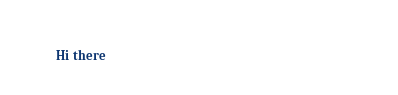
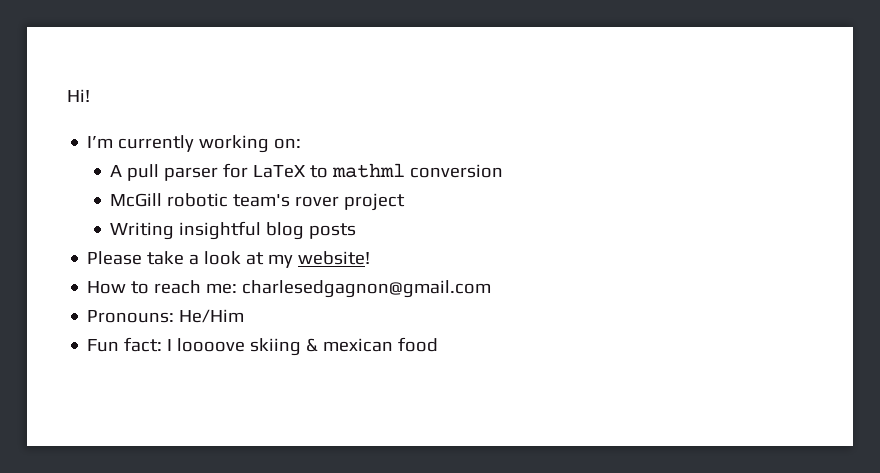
- Hi there
+ Hi!
+ I’m currently working on:
+ A pull parser for LaTeX to mathml conversion
+ McGill robotic team's rover project
+ Writing insightful blog posts
+ Please take a look at my website!
+ How to reach me: charlesedgagnon@gmail.com
+ Pronouns: He/Him
+ Fun fact: I loooove skiing & mexican food

